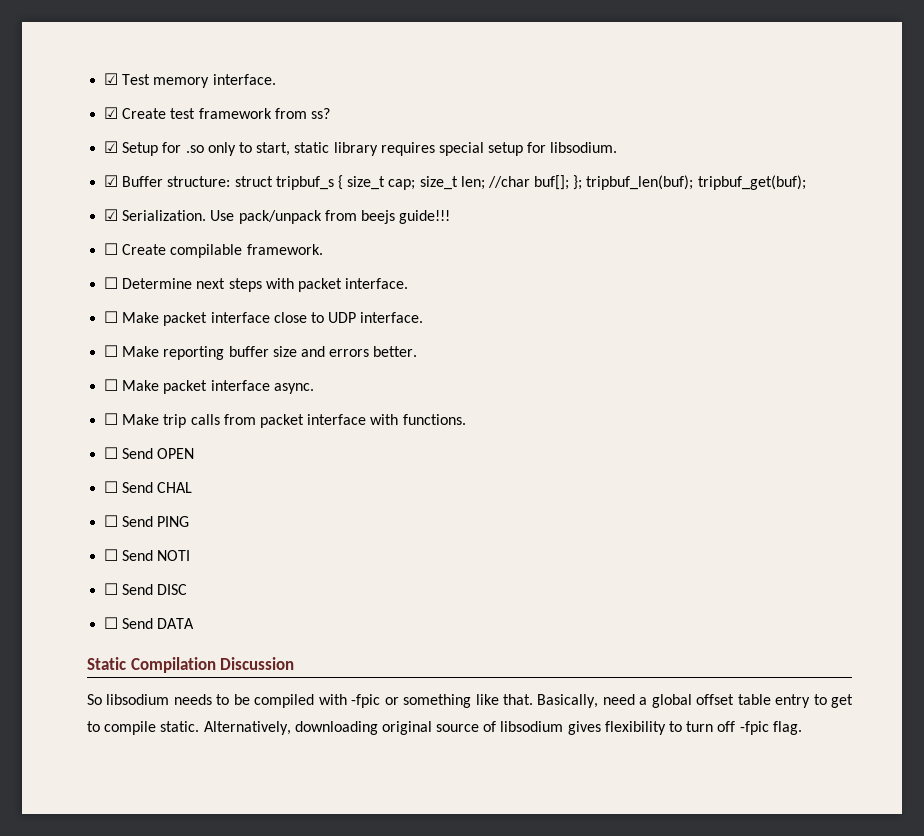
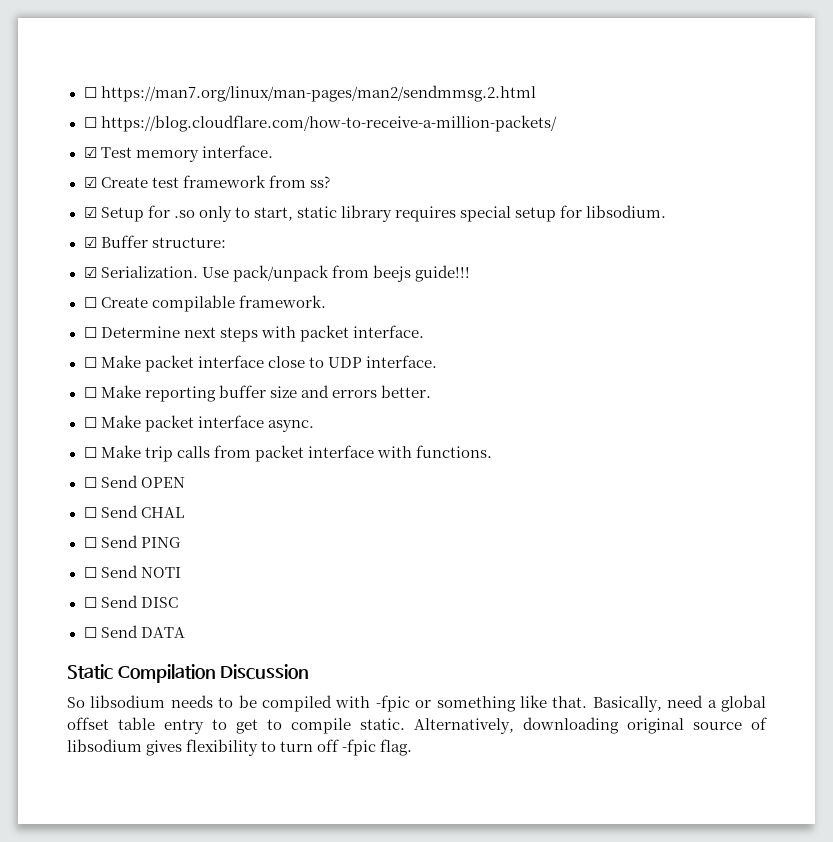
+ ☐ https://man7.org/linux/man-pages/man2/sendmmsg.2.html
+ ☐ https://blog.cloudflare.com/how-to-receive-a-million-packets/
- ☑ Buffer structure: struct tripbuf_s { size_t cap; size_t len; //char buf[]; }; tripbuf_len(buf); tripbuf_get(buf);
+ ☑ Buffer structure:

